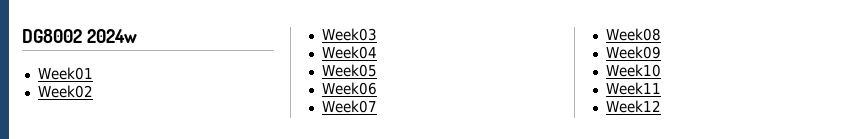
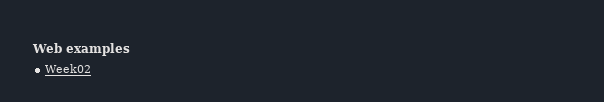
- DG8002 2024w
- Week01
+ Web examples
  Week02
- Week03
- Week04
- Week05
- Week06
- Week07
- Week08
- Week09
- Week10
- Week11
- Week12

